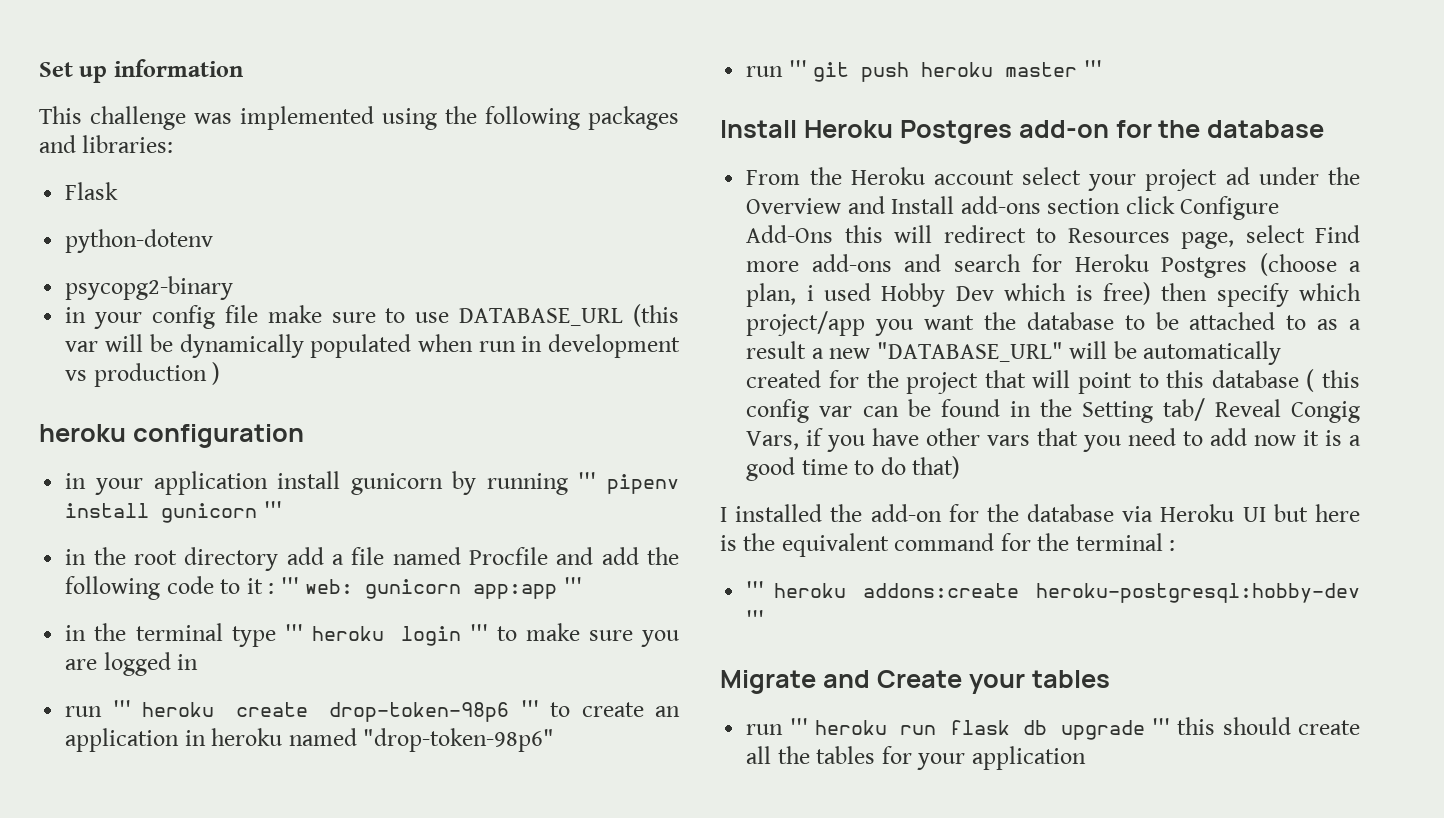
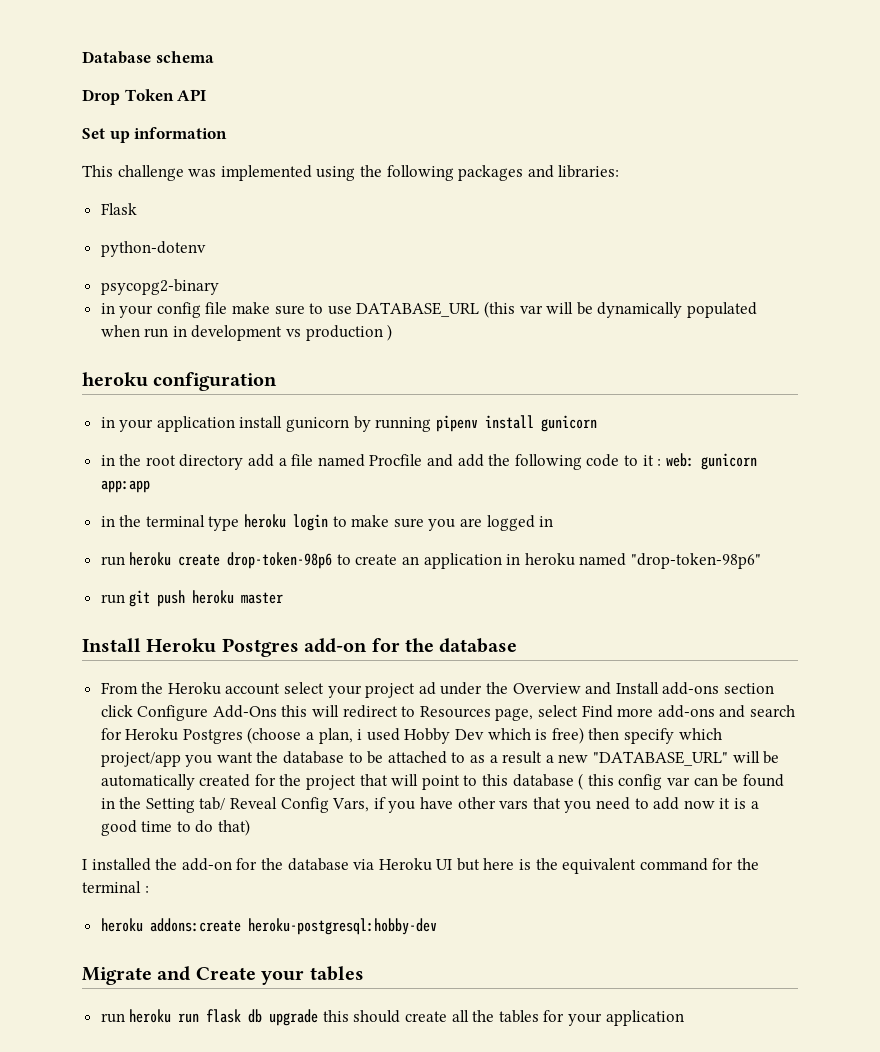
+ Database schema
+ Drop Token API
- in your application install gunicorn by running ''' pipenv install gunicorn '''
+ in your application install gunicorn by running pipenv install gunicorn
- in the root directory add a file named Procfile and add the following code to it : ''' web: gunicorn app:app '''
+ in the root directory add a file named Procfile and add the following code to it : web: gunicorn app:app
- in the terminal type ''' heroku login ''' to make sure you are logged in
+ in the terminal type heroku login to make sure you are logged in
- run ''' heroku create drop-token-98p6 ''' to create an application in heroku named "drop-token-98p6"
+ run heroku create drop-token-98p6 to create an application in heroku named "drop-token-98p6"
- run ''' git push heroku master '''
+ run git push heroku master
- From the Heroku account select your project ad under the Overview and Install add-ons section click Configure Add-Ons this will redirect to Resources page, select Find more add-ons and search for Heroku Postgres (choose a plan, i used Hobby Dev which is free) then specify which project/app you want the database to be attached to as a result a new "DATABASE_URL" will be automatically created for the project that will point to this database ( this config var can be found in the Setting tab/ Reveal Congig Vars, if you have other vars that you need to add now it is a good time to do that)
+ From the Heroku account select your project ad under the Overview and Install add-ons section click Configure Add-Ons this will redirect to Resources page, select Find more add-ons and search for Heroku Postgres (choose a plan, i used Hobby Dev which is free) then specify which project/app you want the database to be attached to as a result a new "DATABASE_URL" will be automatically created for the project that will point to this database ( this config var can be found in the Setting tab/ Reveal Config Vars, if you have other vars that you need to add now it is a good time to do that)
- ''' heroku addons:create heroku-postgresql:hobby-dev '''
+ heroku addons:create heroku-postgresql:hobby-dev
- run ''' heroku run flask db upgrade ''' this should create all the tables for your application
+ run heroku run flask db upgrade this should create all the tables for your application

